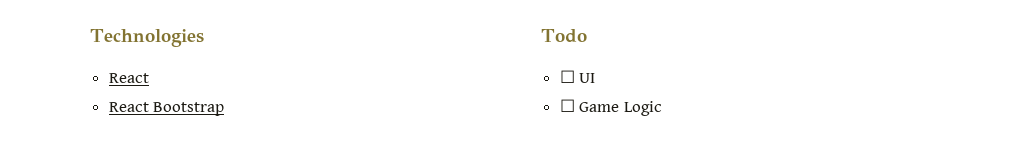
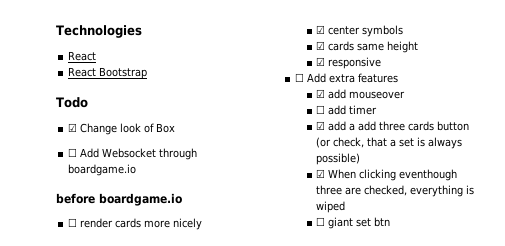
- ☐ UI
- ☐ Game Logic
+ ☑ Change look of Box
+ ☐ Add Websocket through boardgame.io
+ before boardgame.io
+ ☐ render cards more nicely
+ ☑ center symbols
+ ☑ cards same height
+ ☑ responsive
+ ☐ Add extra features
+ ☑ add mouseover
+ ☐ add timer
+ ☑ add a add three cards button (or check, that a set is always possible)
+ ☑ When clicking eventhough three are checked, everything is wiped
+ ☐ giant set btn

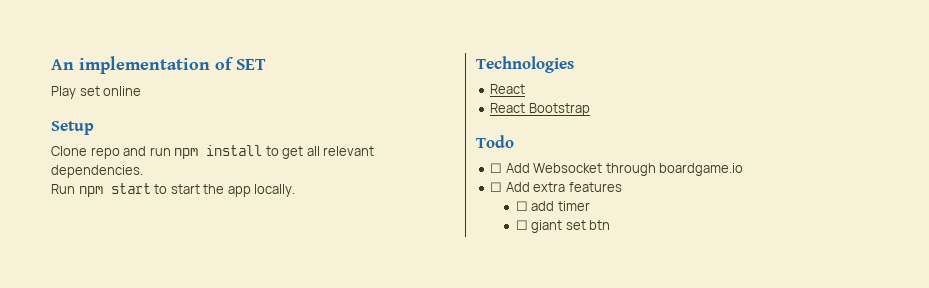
+ An implementation of SET
+ Play set online
+ Setup
+ Clone repo and run npm install to get all relevant dependencies.
+ Run npm start to start the app locally.
- ☑ Change look of Box
- before boardgame.io
- ☐ render cards more nicely
- ☑ center symbols
- ☑ cards same height
- ☑ responsive
- ☑ add mouseover
- ☑ add a add three cards button (or check, that a set is always possible)
- ☑ When clicking eventhough three are checked, everything is wiped

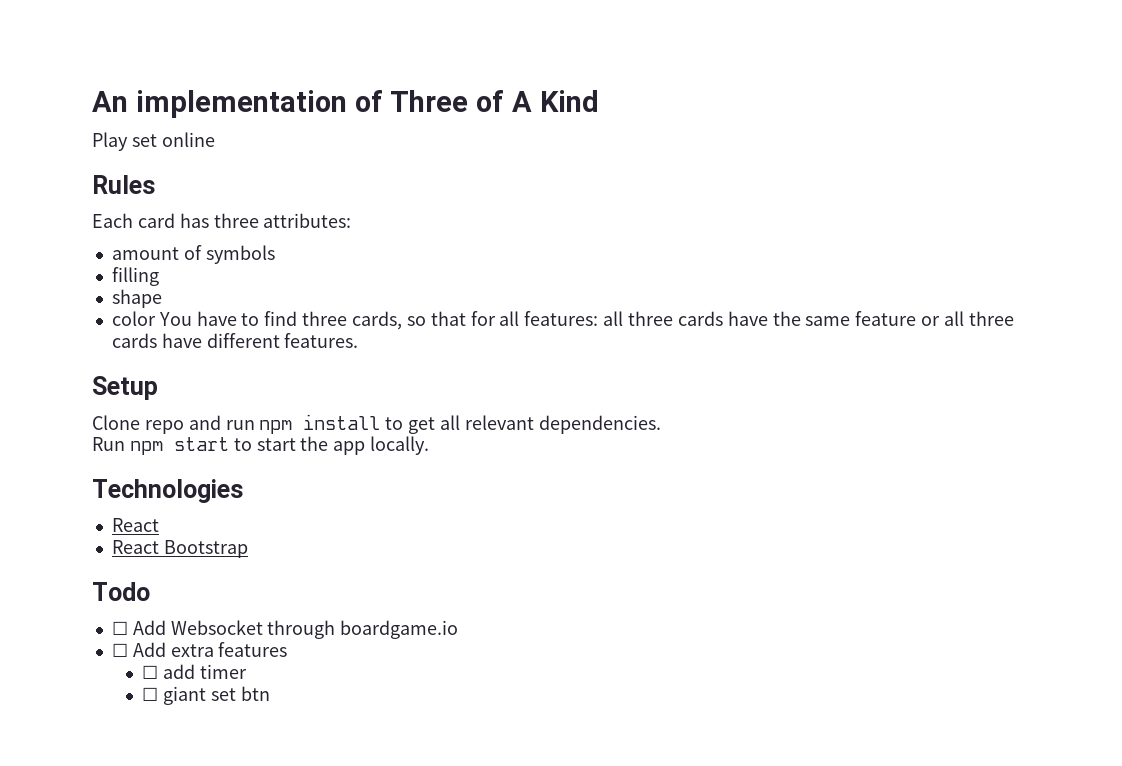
- An implementation of SET
+ An implementation of Three of A Kind
+ Rules
+ Each card has three attributes:
+ amount of symbols
+ filling
+ shape
+ color You have to find three cards, so that for all features: all three cards have the same feature or all three cards have different features.

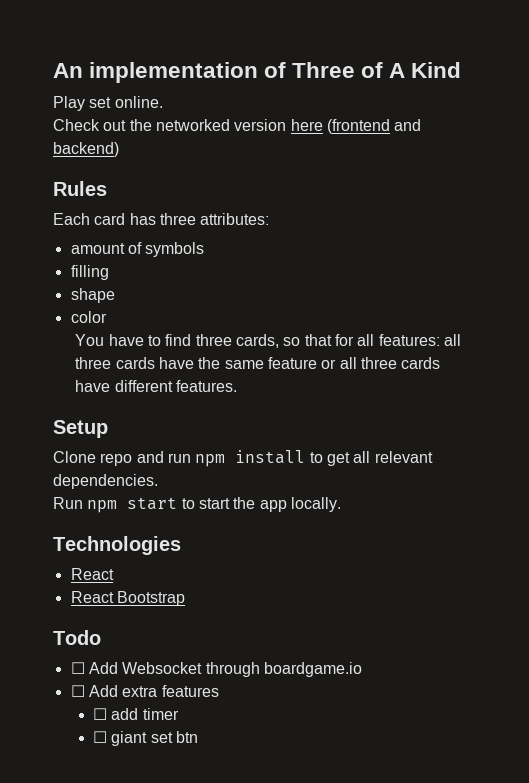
- Play set online
+ Play set online.
+ Check out the networked version here (frontend and backend)
- color You have to find three cards, so that for all features: all three cards have the same feature or all three cards have different features.
+ color
+ You have to find three cards, so that for all features: all three cards have the same feature or all three cards have different features.

